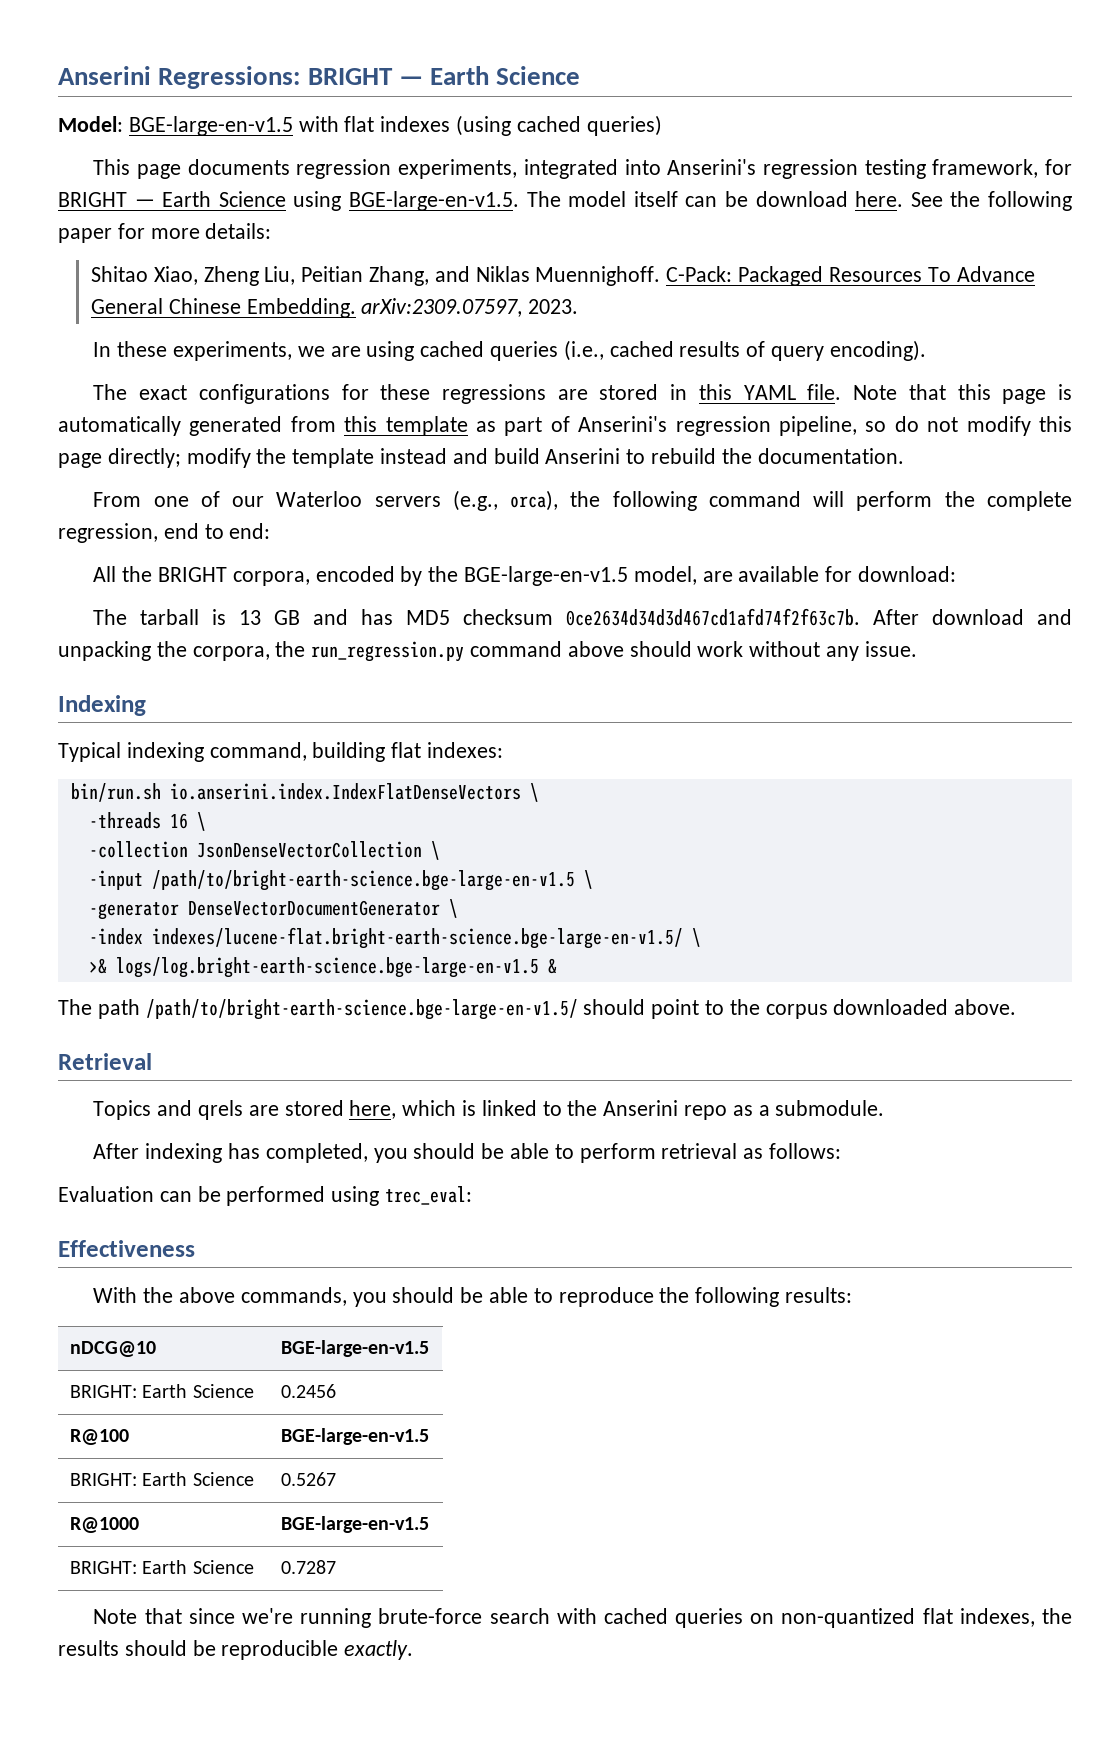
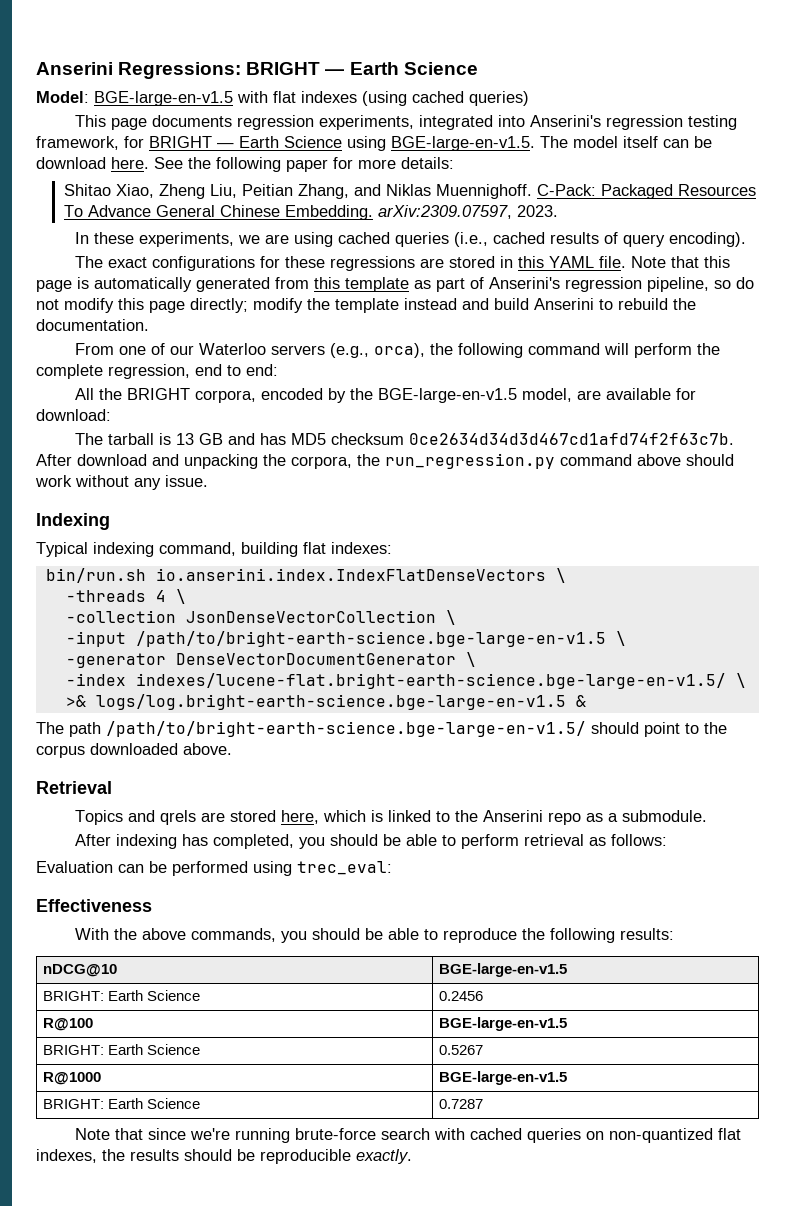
- -threads 16 \
+ -threads 4 \

